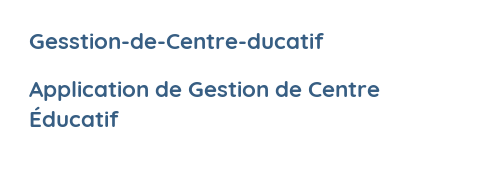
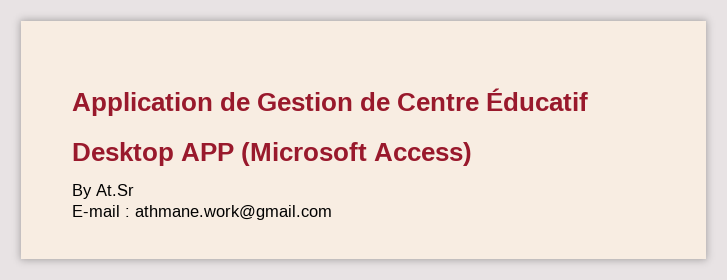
- Gesstion-de-Centre-ducatif
+ Desktop APP (Microsoft Access)
+ By At.Sr
+ E-mail : athmane.work@gmail.com

